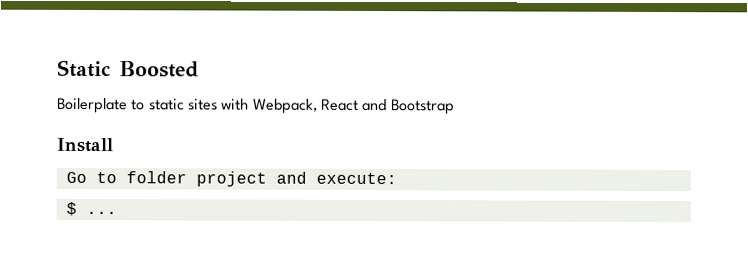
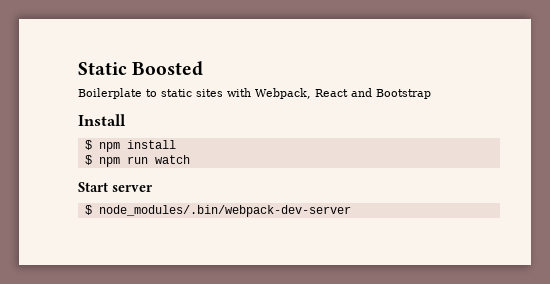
- Go to folder project and execute:
- $ ...
+ $ npm install
+ $ npm run watch
+ Start server
+ $ node_modules/.bin/webpack-dev-server

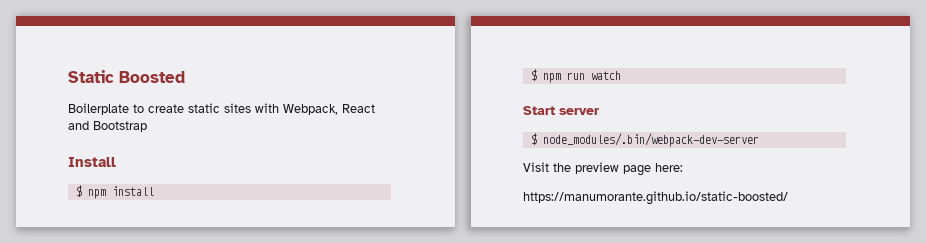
- Boilerplate to static sites with Webpack, React and Bootstrap
+ Boilerplate to create static sites with Webpack, React and Bootstrap
+ Visit the preview page here:
+ https://manumorante.github.io/static-boosted/

